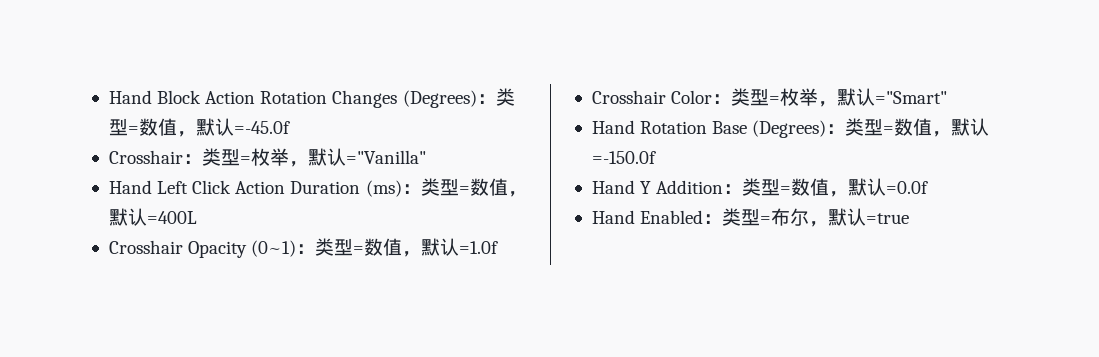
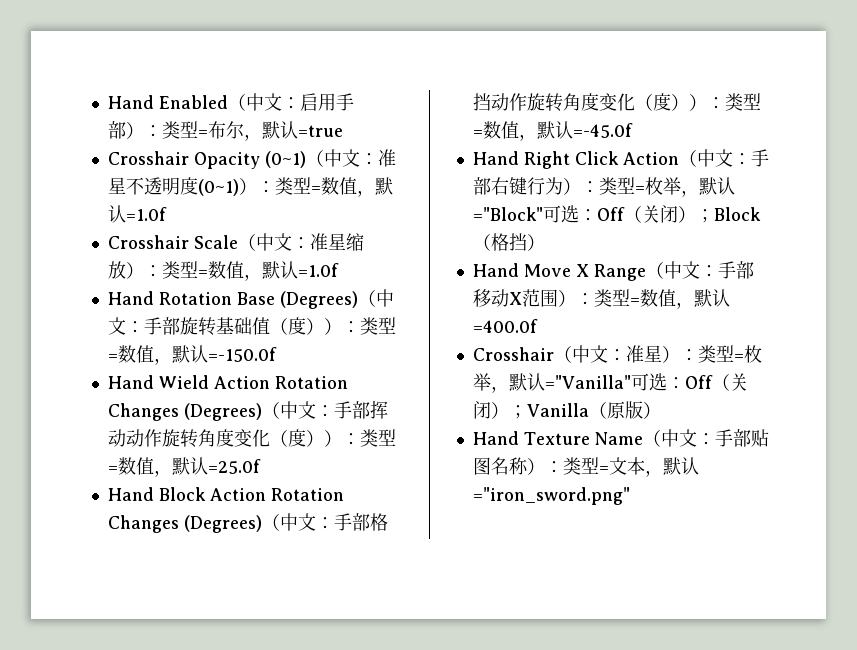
- Hand Block Action Rotation Changes (Degrees)：类型=数值，默认=-45.0f
- Crosshair：类型=枚举，默认="Vanilla"
- Hand Left Click Action Duration (ms)：类型=数值，默认=400L
- Crosshair Opacity (0~1)：类型=数值，默认=1.0f
+ Hand Enabled（中文：启用手部）：类型=布尔，默认=true
+ Crosshair Opacity (0~1)（中文：准星不透明度(0~1)）：类型=数值，默认=1.0f
- Crosshair Color：类型=枚举，默认="Smart"
- Hand Rotation Base (Degrees)：类型=数值，默认=-150.0f
+ Crosshair Scale（中文：准星缩放）：类型=数值，默认=1.0f
+ Hand Rotation Base (Degrees)（中文：手部旋转基础值（度））：类型=数值，默认=-150.0f
- Hand Y Addition：类型=数值，默认=0.0f
- Hand Enabled：类型=布尔，默认=true
+ Hand Wield Action Rotation Changes (Degrees)（中文：手部挥动动作旋转角度变化（度））：类型=数值，默认=25.0f
+ Hand Block Action Rotation Changes (Degrees)（中文：手部格挡动作旋转角度变化（度））：类型=数值，默认=-45.0f
+ Hand Right Click Action（中文：手部右键行为）：类型=枚举，默认="Block"可选：Off（关闭）；Block（格挡）
+ Hand Move X Range（中文：手部移动X范围）：类型=数值，默认=400.0f
+ Crosshair（中文：准星）：类型=枚举，默认="Vanilla"可选：Off（关闭）；Vanilla（原版）
+ Hand Texture Name（中文：手部贴图名称）：类型=文本，默认="iron_sword.png"

